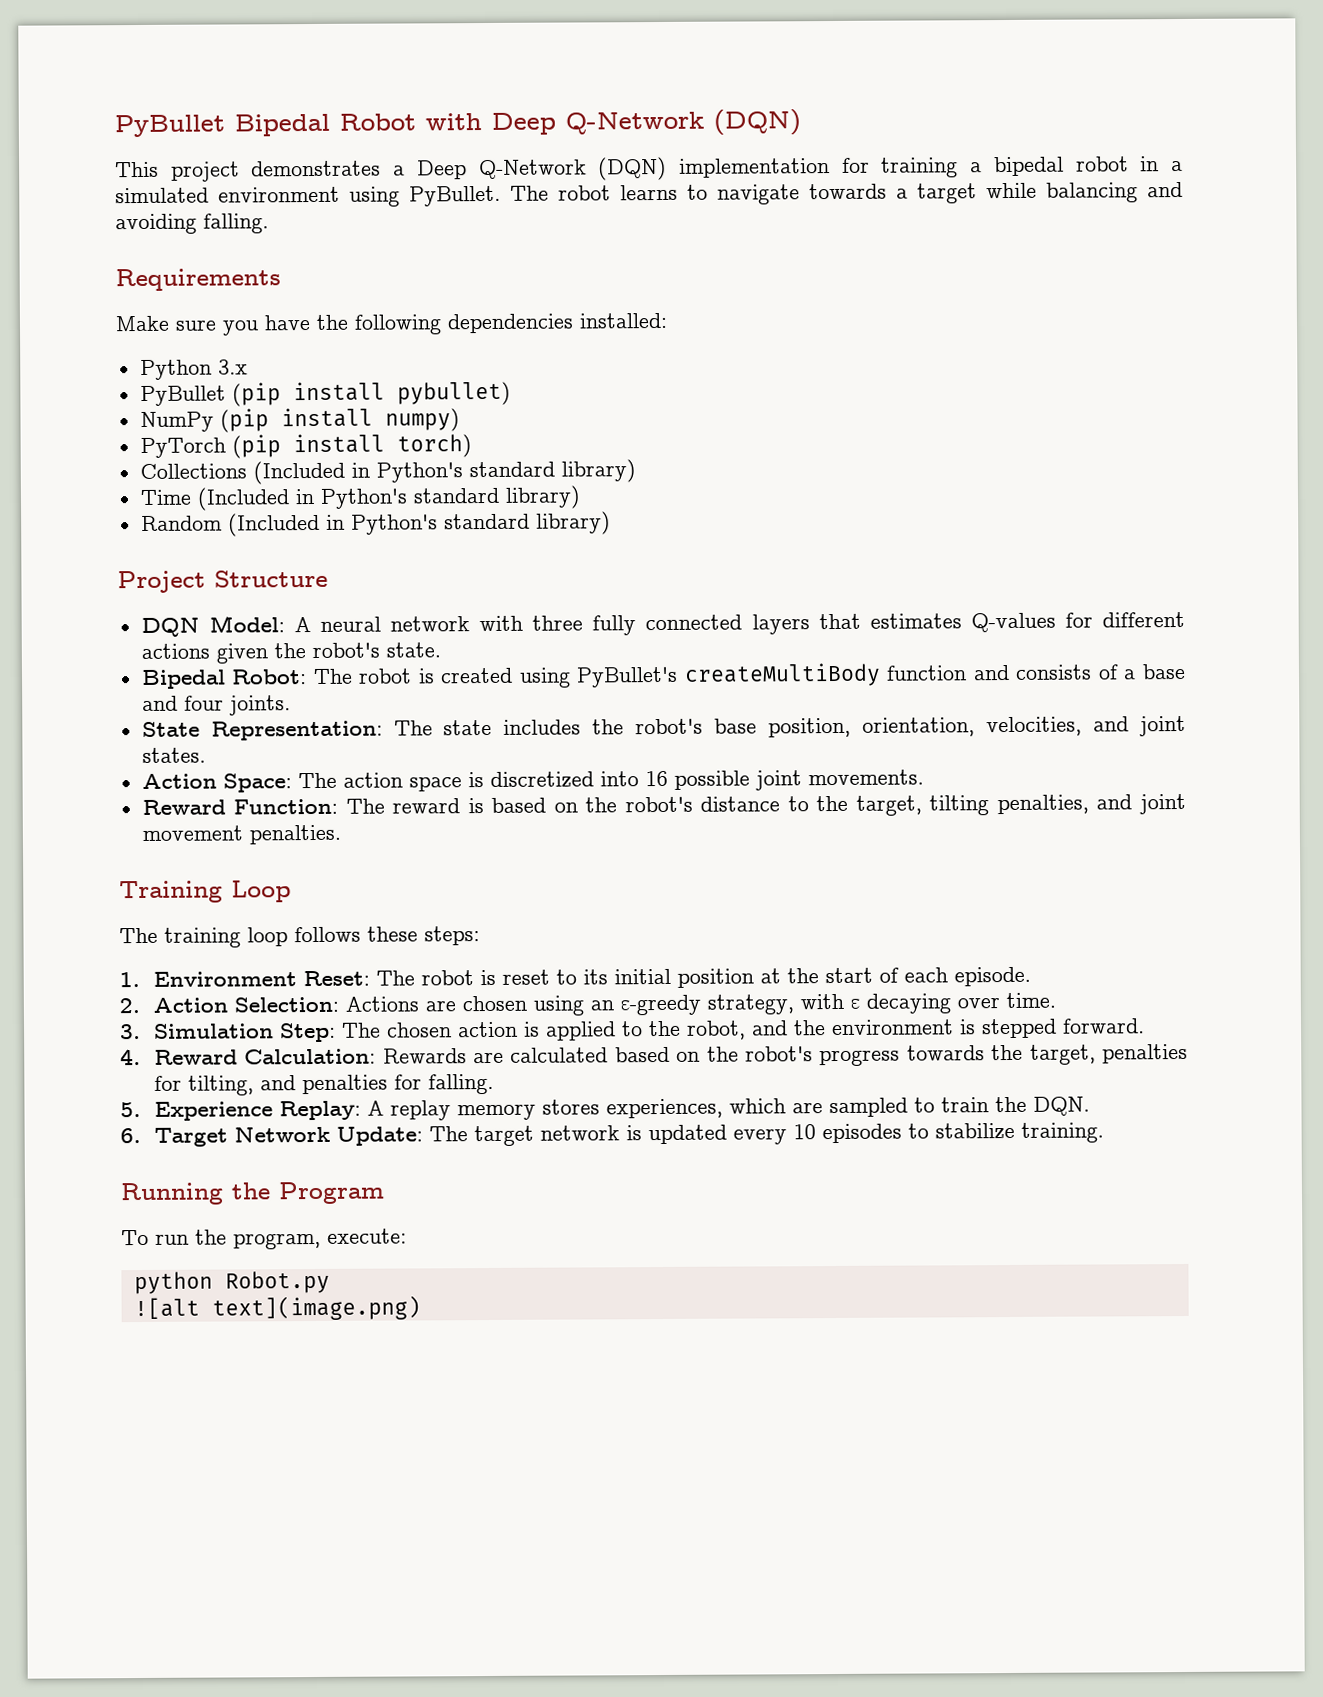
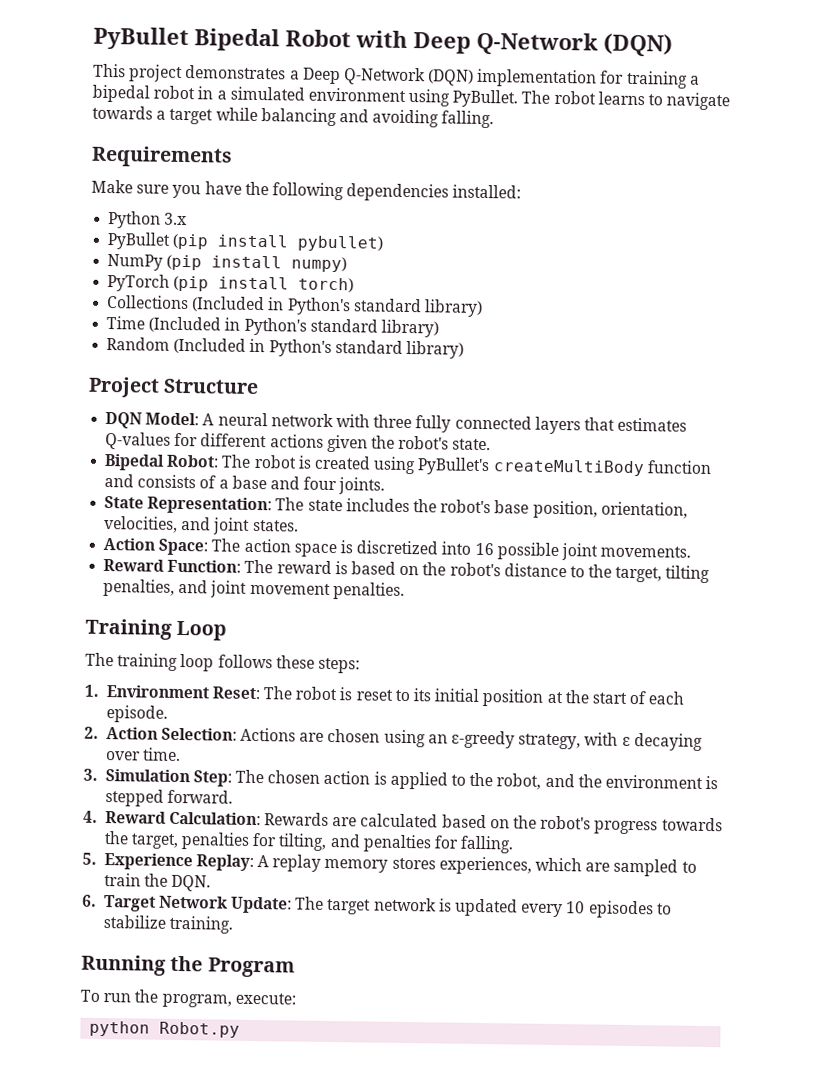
- ![alt text](image.png)

